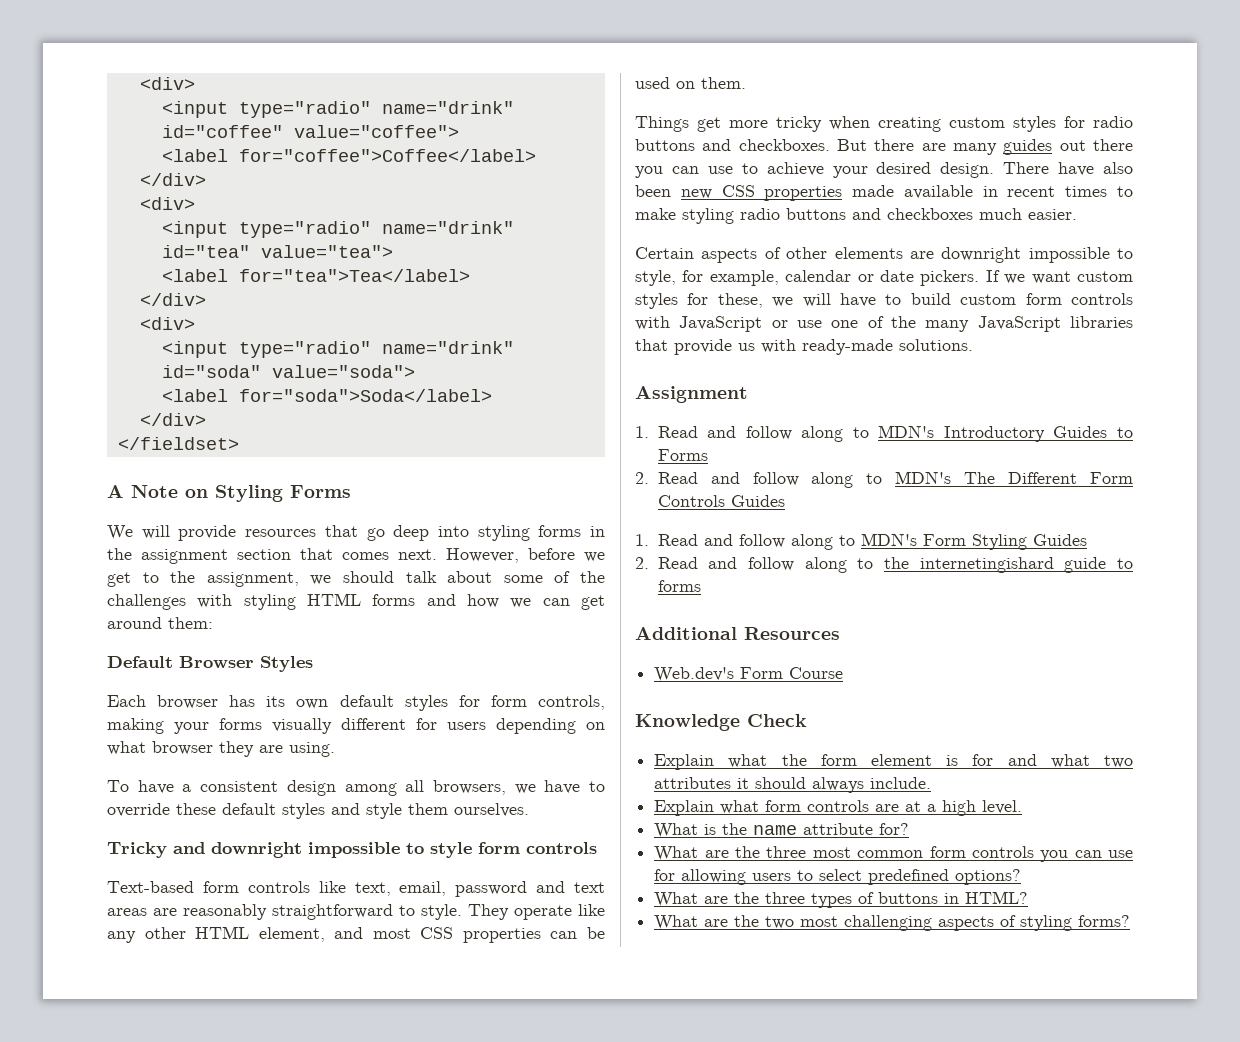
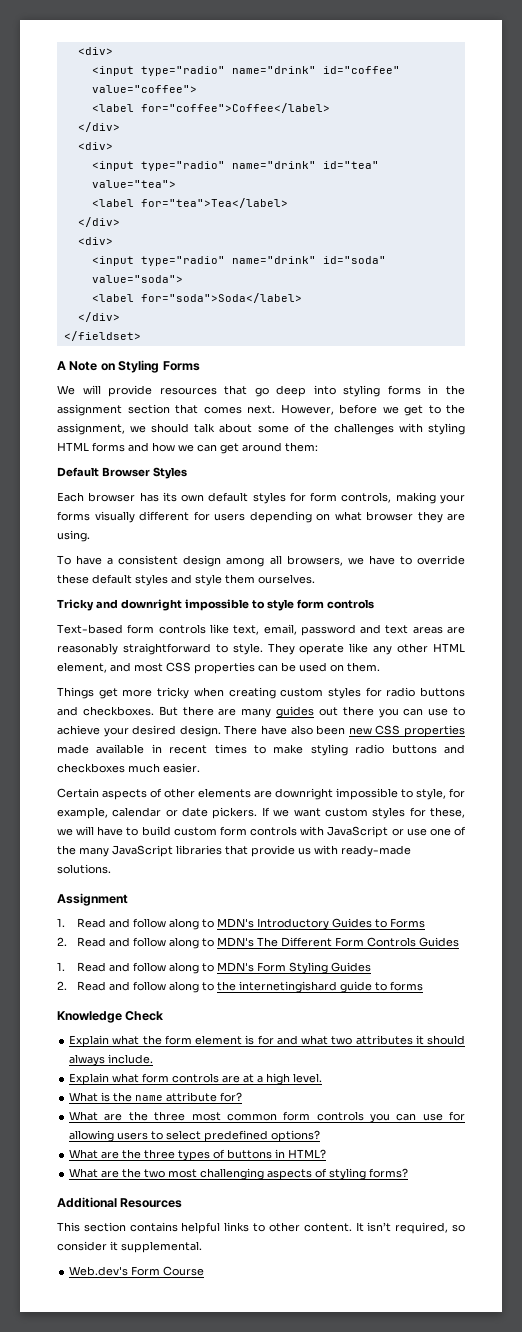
- Additional Resources
- Web.dev's Form Course
+ Additional Resources
+ This section contains helpful links to other content. It isn’t required, so consider it supplemental.
+ Web.dev's Form Course

